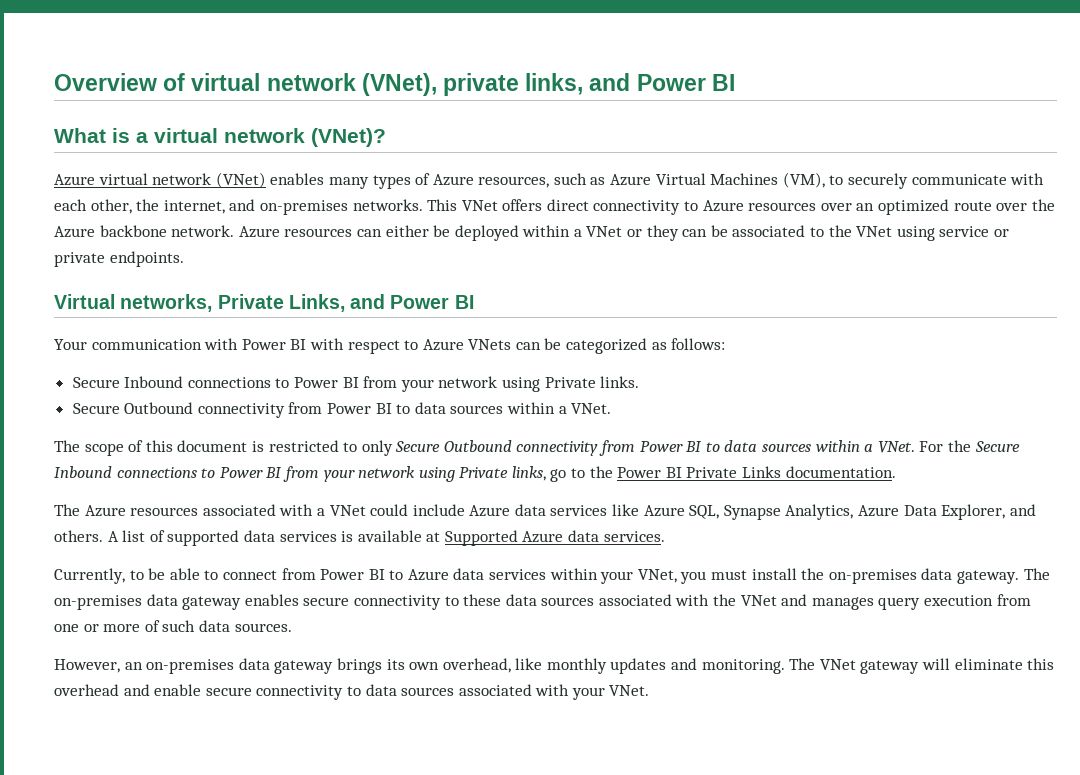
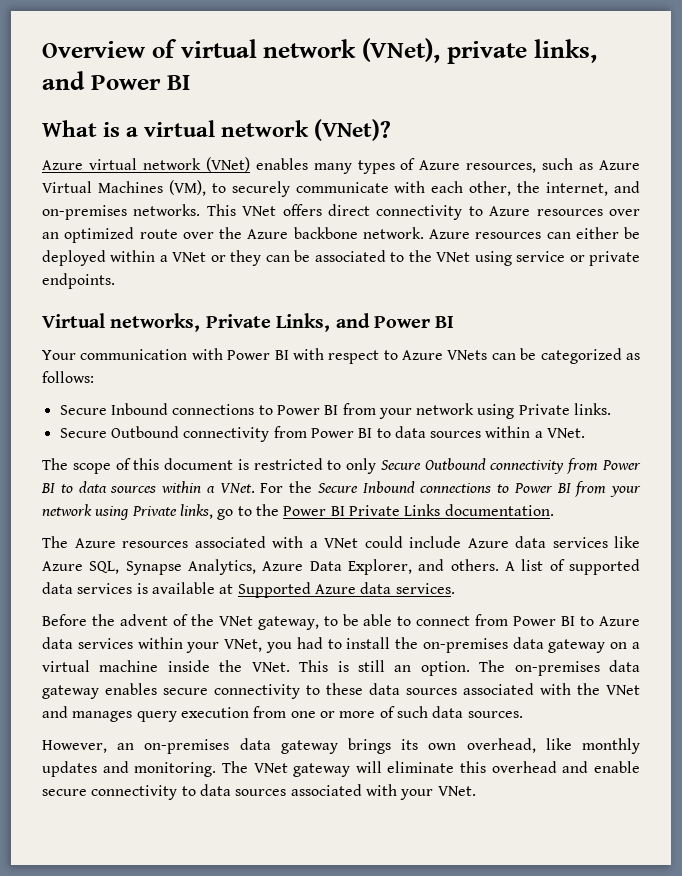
- Currently, to be able to connect from Power BI to Azure data services within your VNet, you must install the on-premises data gateway.
+ Before the advent of the VNet gateway, to be able to connect from Power BI to Azure data services within your VNet, you had to install the on-premises data gateway on a virtual machine inside the VNet. This is still an option.

